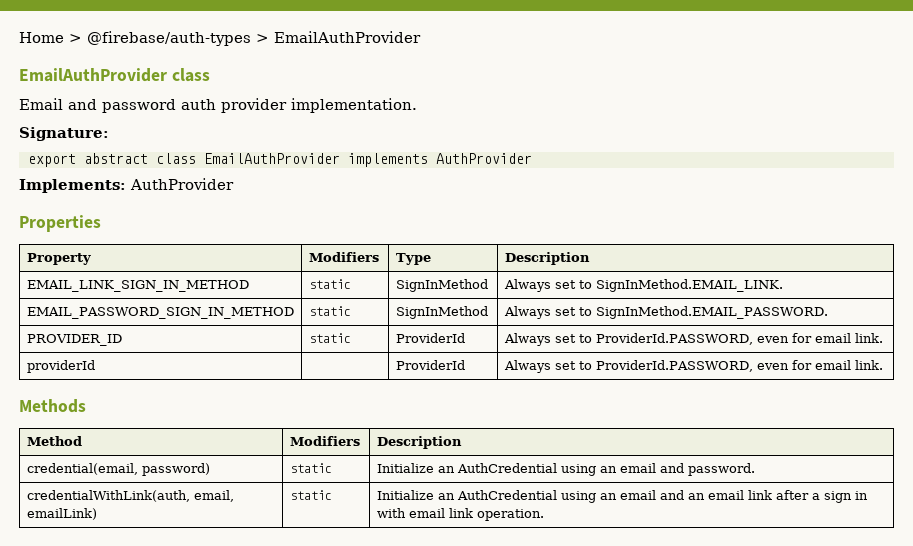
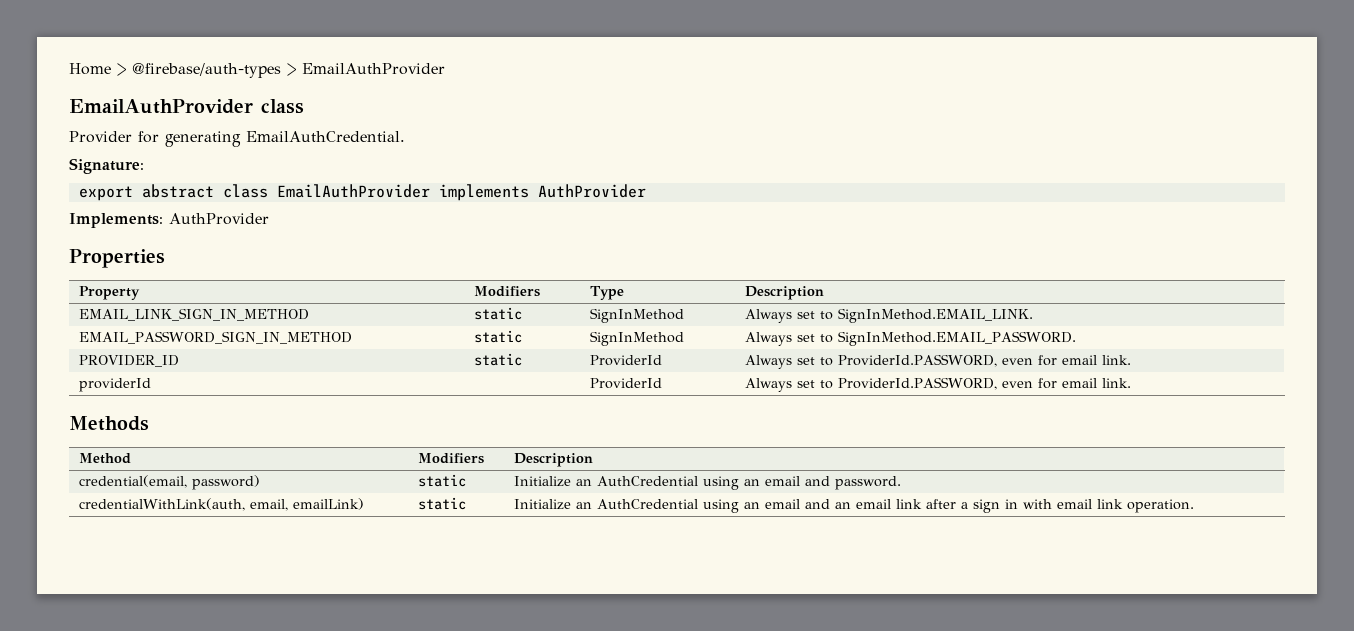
- Email and password auth provider implementation.
+ Provider for generating EmailAuthCredential.

